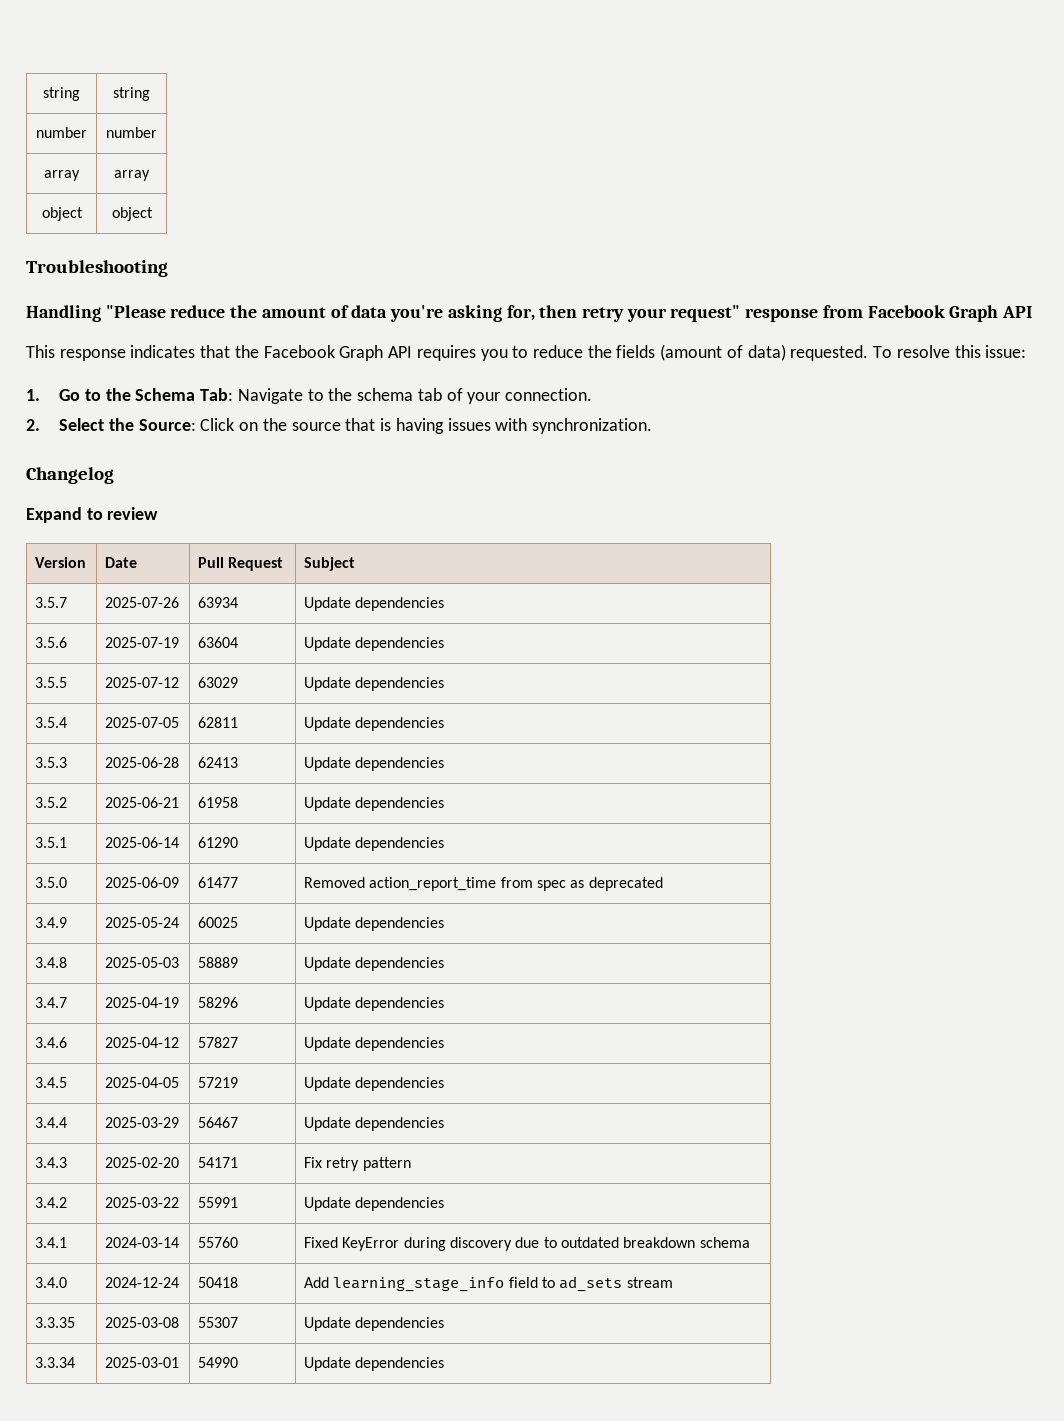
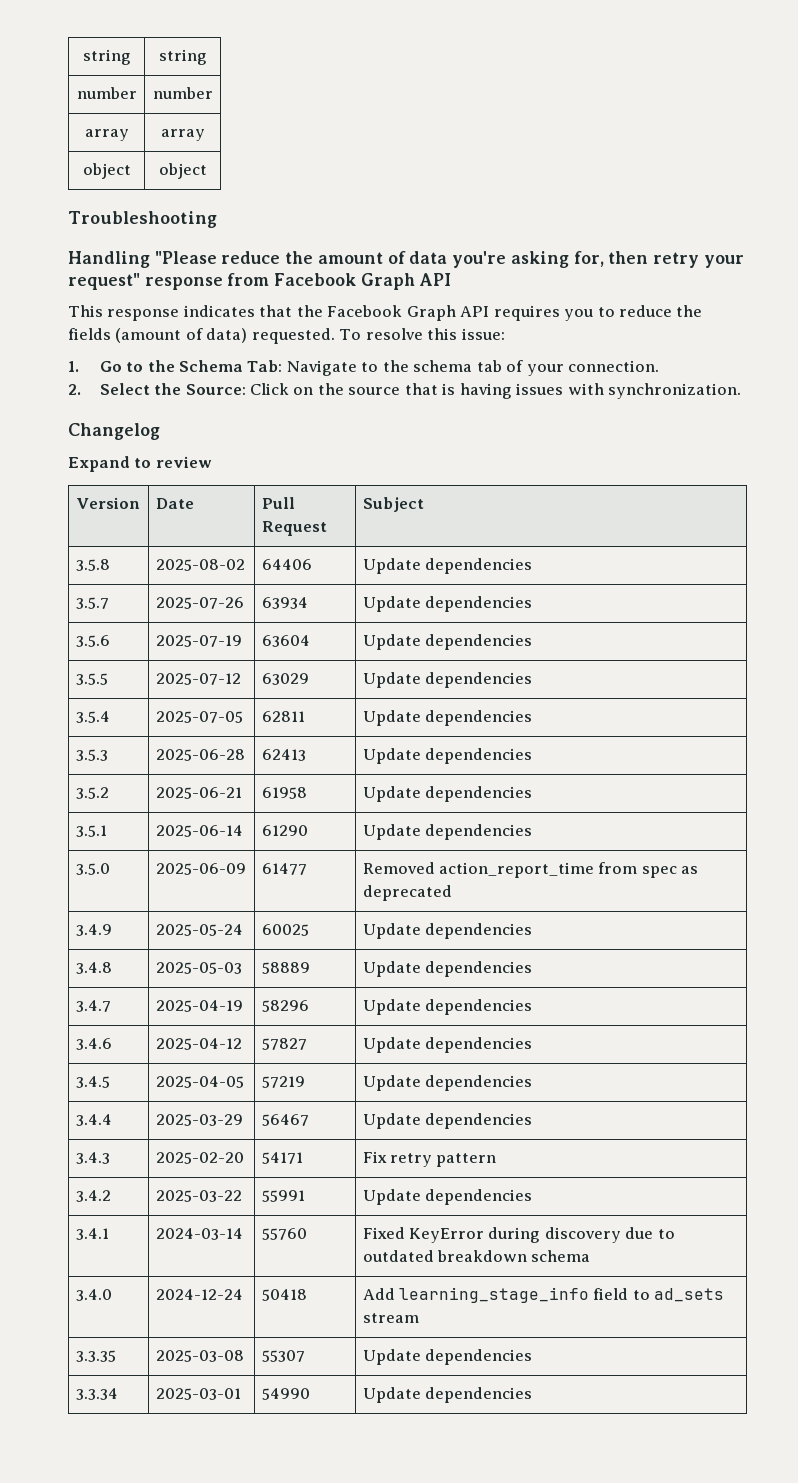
+ 3.5.8 | 2025-08-02 | 64406 | Update dependencies

